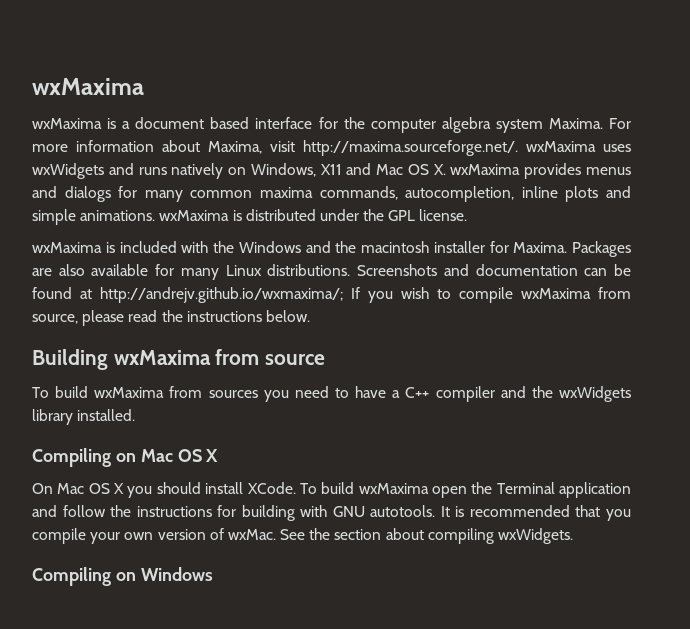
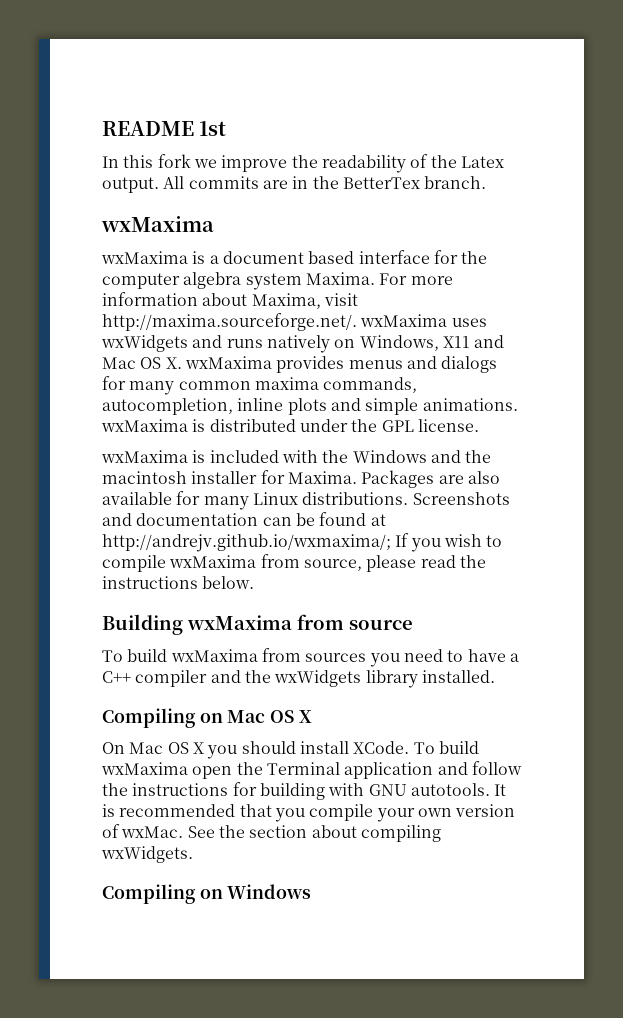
+ README 1st
+ In this fork we improve the readability of the Latex output. All commits are in the BetterTex branch.

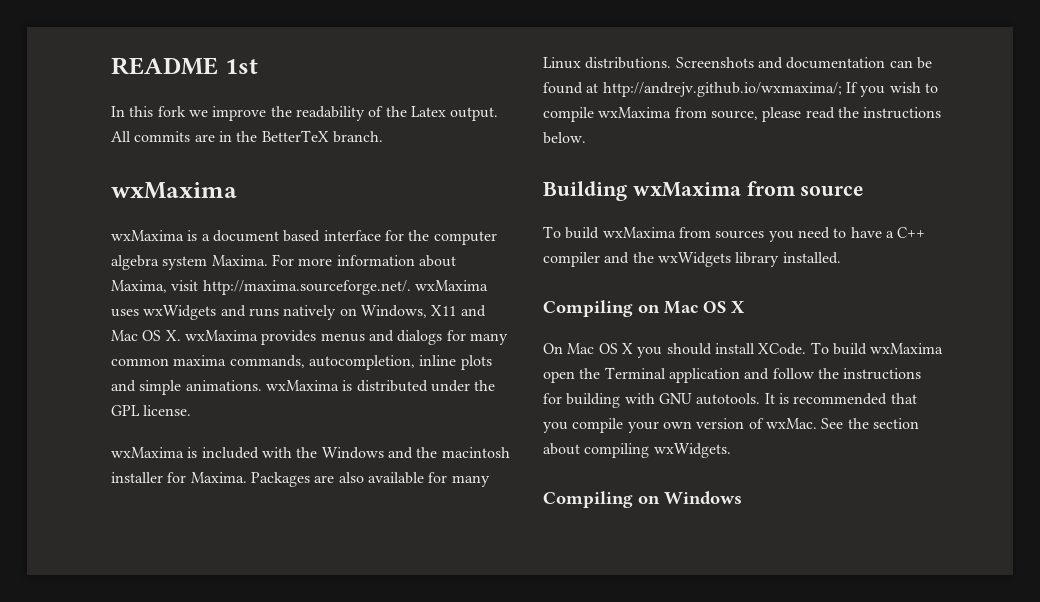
- All commits are in the BetterTex branch.
+ All commits are in the BetterTeX branch.

